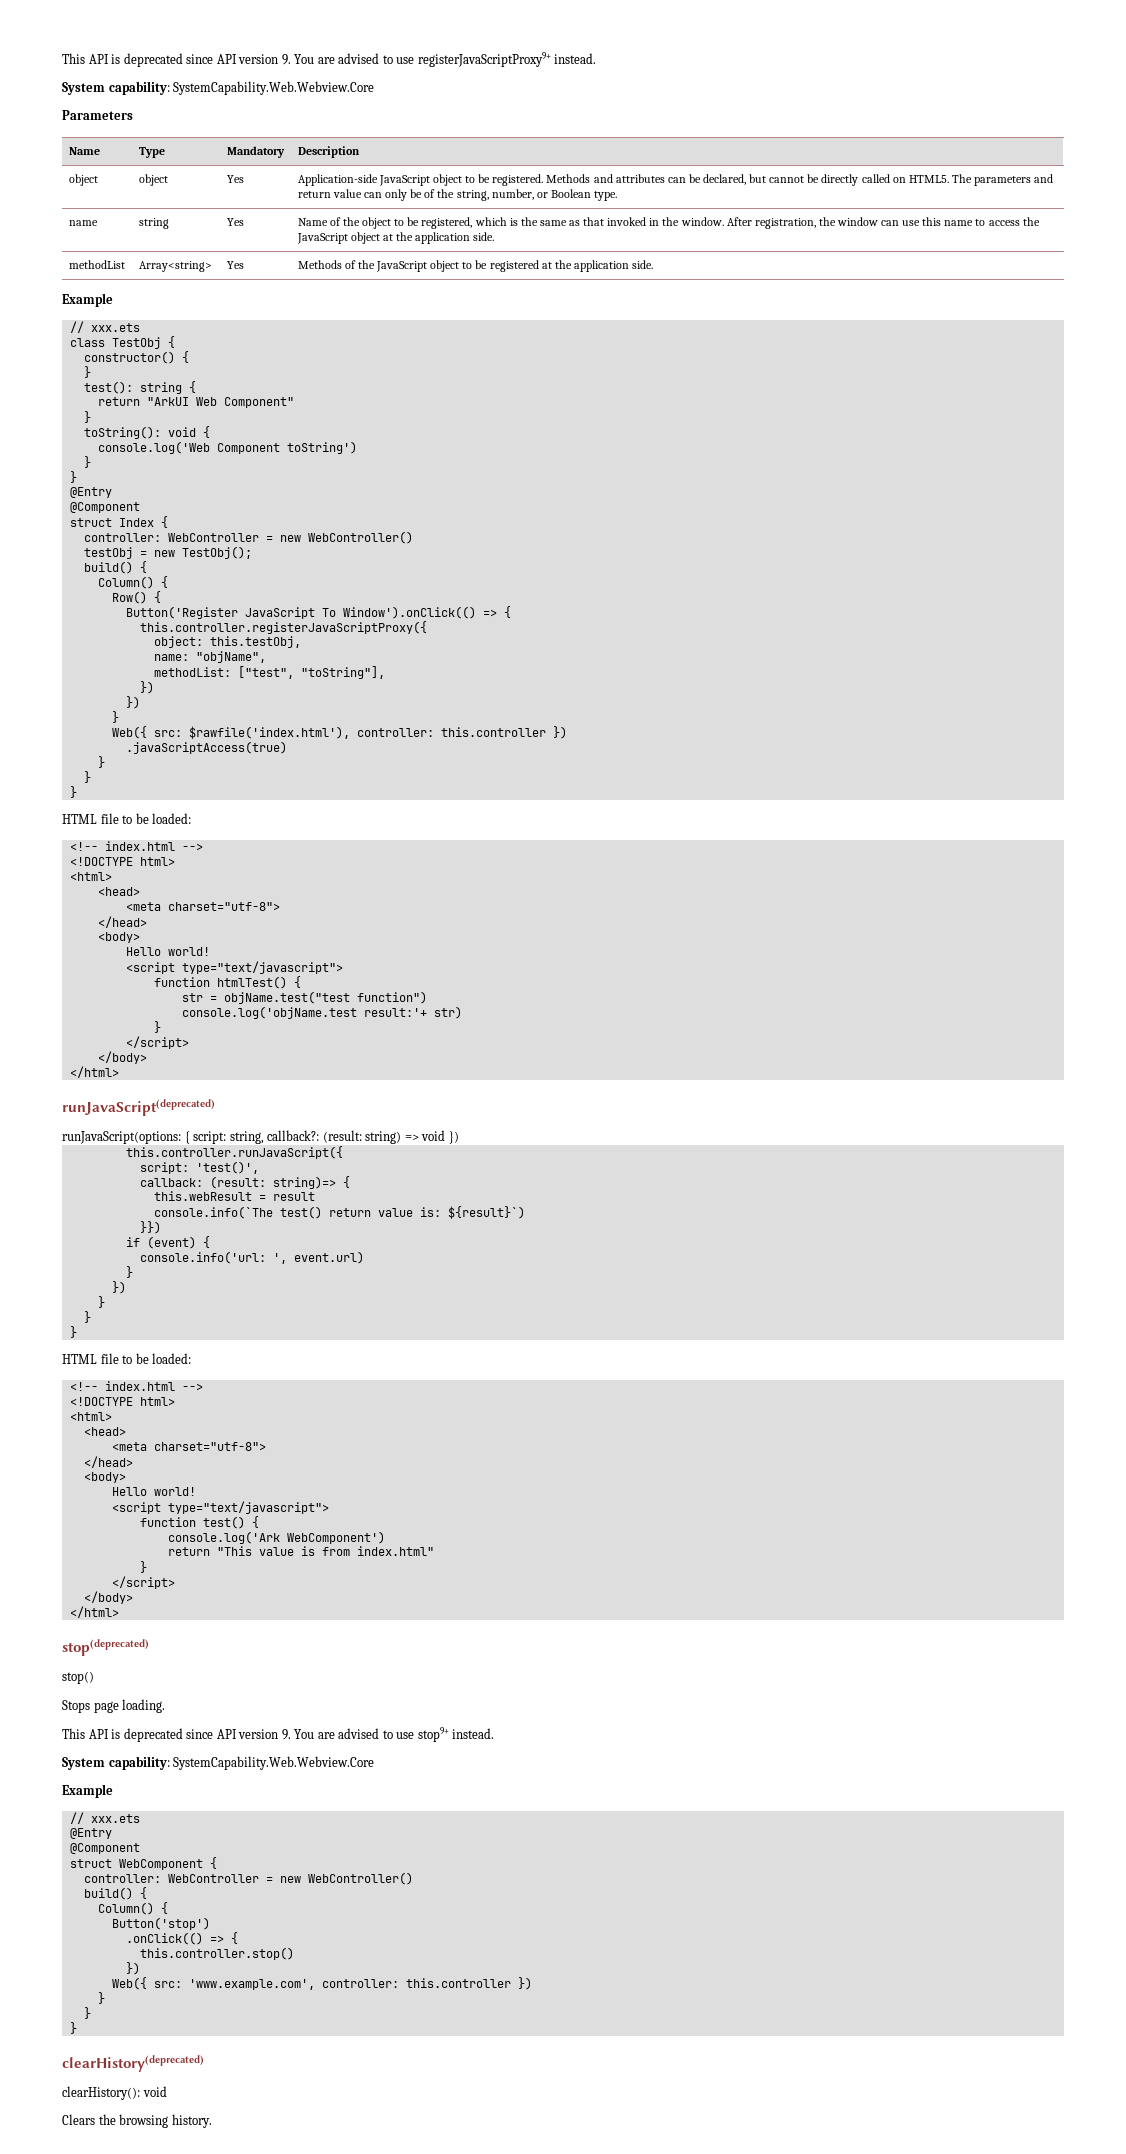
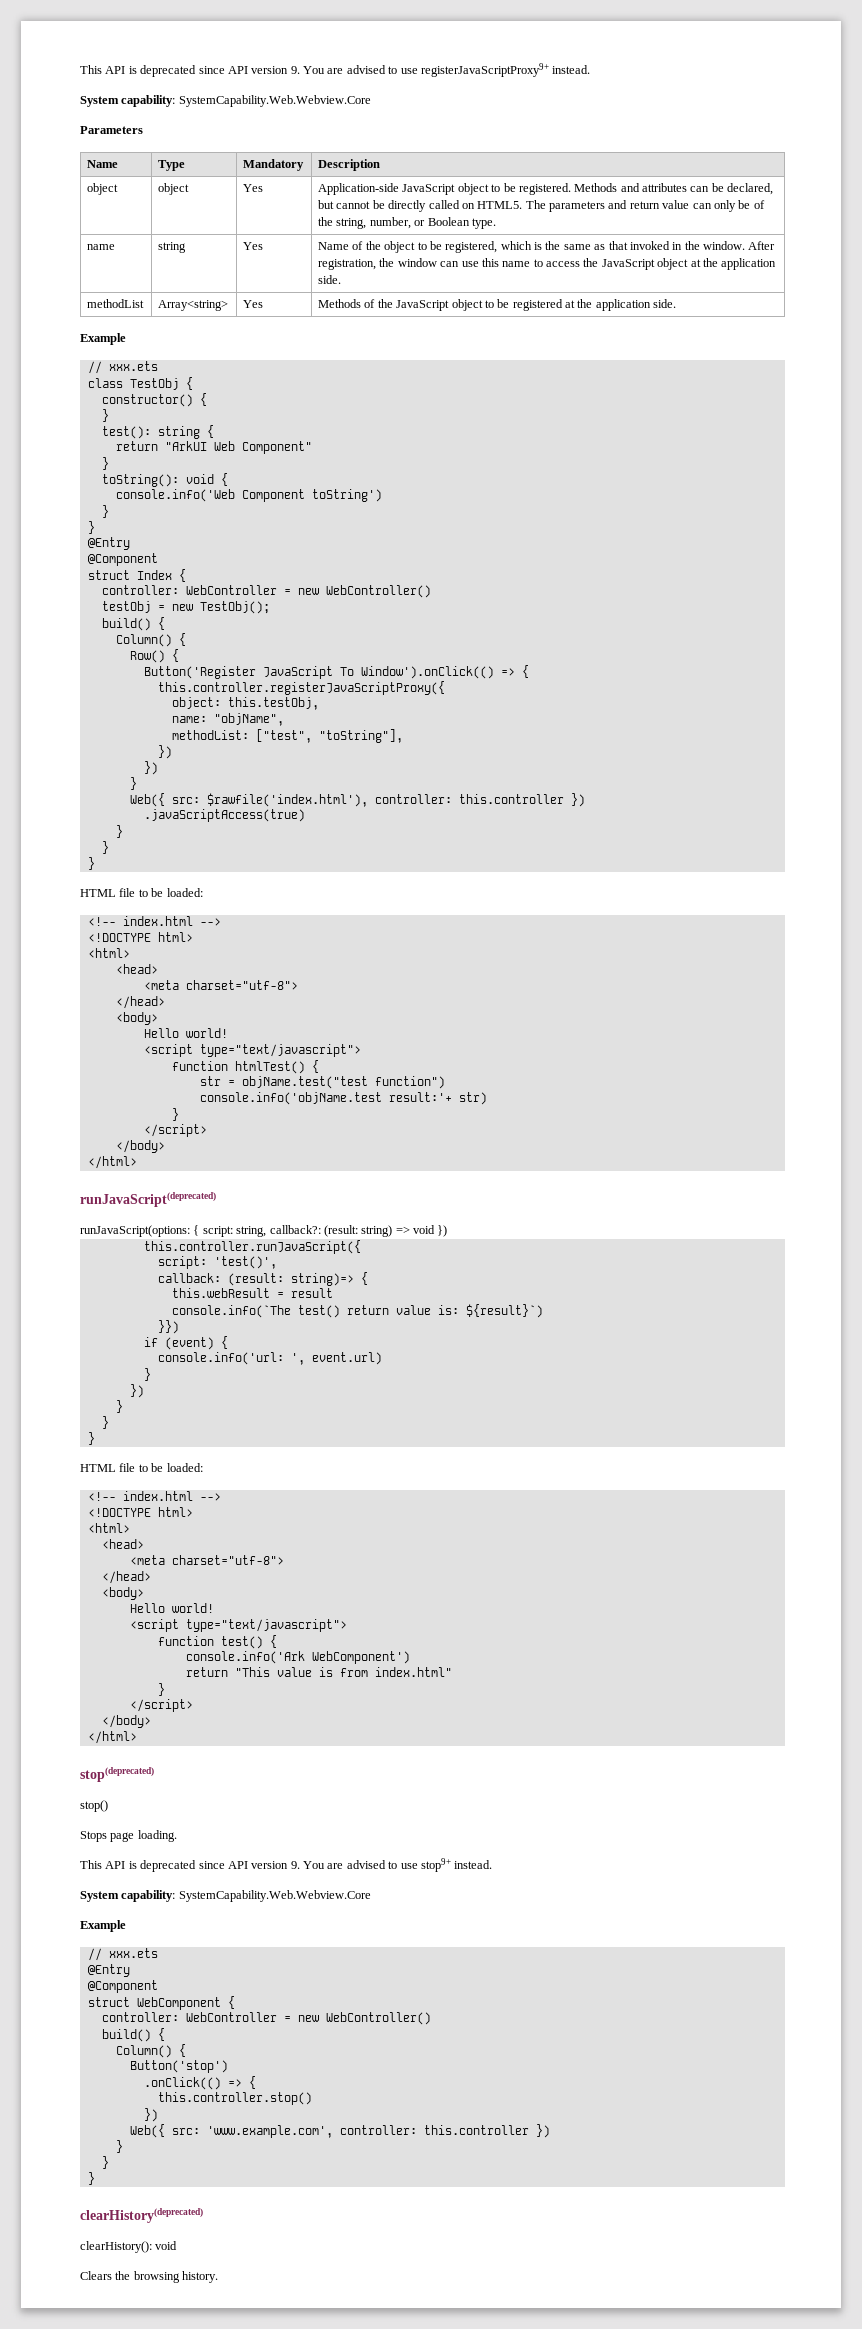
- console.log('Web Component toString')
+ console.info('Web Component toString')
- console.log('objName.test result:'+ str)
+ console.info('objName.test result:'+ str)
- console.log('Ark WebComponent')
+ console.info('Ark WebComponent')

